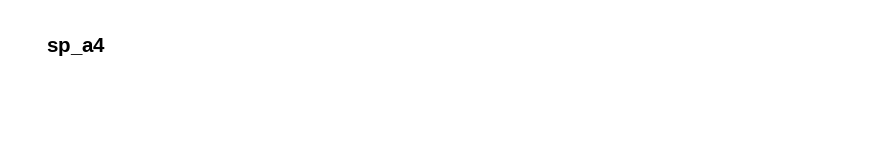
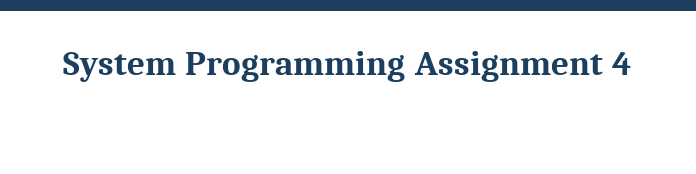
- sp_a4
+ System Programming Assignment 4

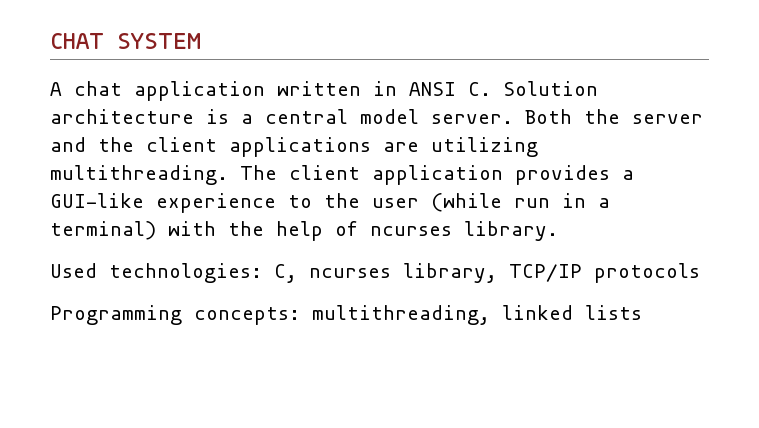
- System Programming Assignment 4
+ CHAT SYSTEM
+ A chat application written in ANSI C. Solution architecture is a central model server. Both the server and the client applications are utilizing multithreading. The client application provides a GUI-like experience to the user (while run in a terminal) with the help of ncurses library.
+ Used technologies: C, ncurses library, TCP/IP protocols
+ Programming concepts: multithreading, linked lists

